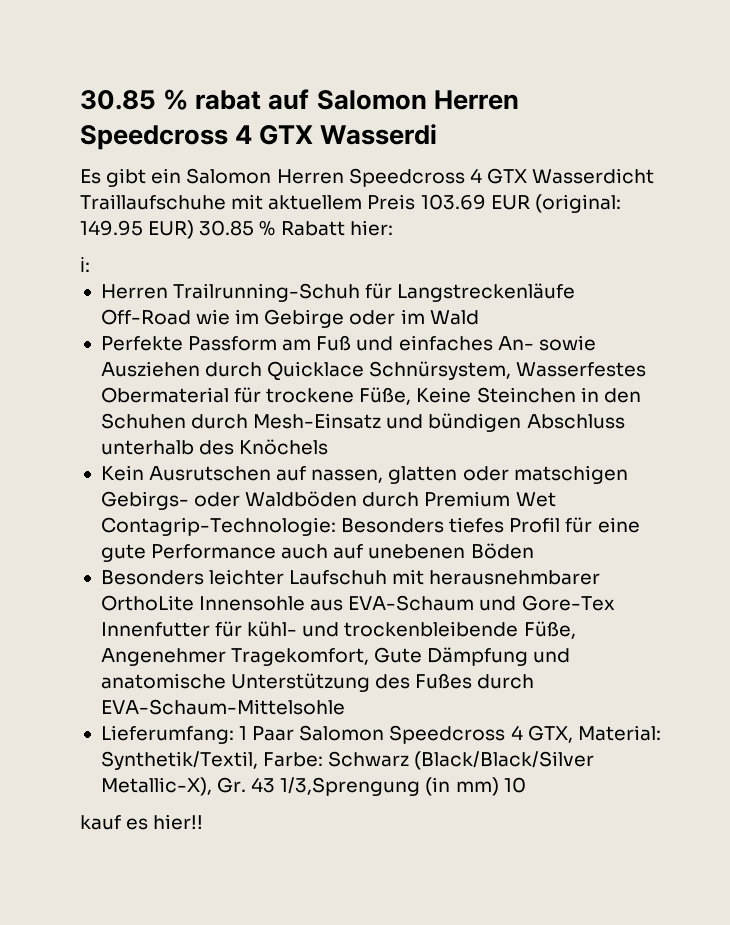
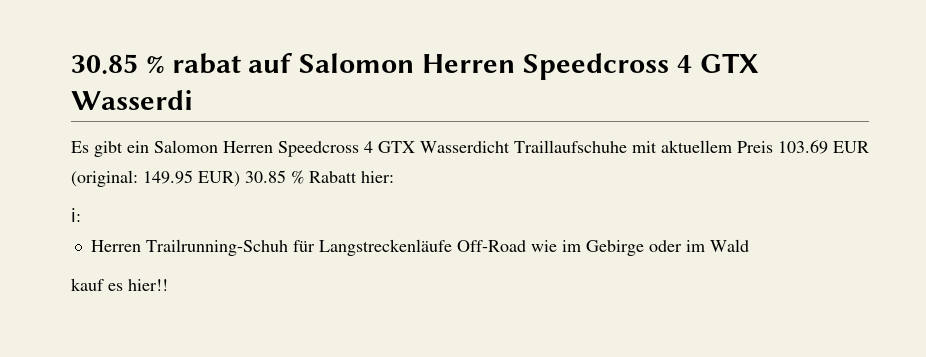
- Perfekte Passform am Fuß und einfaches An- sowie Ausziehen durch Quicklace Schnürsystem, Wasserfestes Obermaterial für trockene Füße, Keine Steinchen in den Schuhen durch Mesh-Einsatz und bündigen Abschluss unterhalb des Knöchels
- Kein Ausrutschen auf nassen, glatten oder matschigen Gebirgs- oder Waldböden durch Premium Wet Contagrip-Technologie: Besonders tiefes Profil für eine gute Performance auch auf unebenen Böden
- Besonders leichter Laufschuh mit herausnehmbarer OrthoLite Innensohle aus EVA-Schaum und Gore-Tex Innenfutter für kühl- und trockenbleibende Füße, Angenehmer Tragekomfort, Gute Dämpfung und anatomische Unterstützung des Fußes durch EVA-Schaum-Mittelsohle
- Lieferumfang: 1 Paar Salomon Speedcross 4 GTX, Material: Synthetik/Textil, Farbe: Schwarz (Black/Black/Silver Metallic-X), Gr. 43 1/3,Sprengung (in mm) 10

